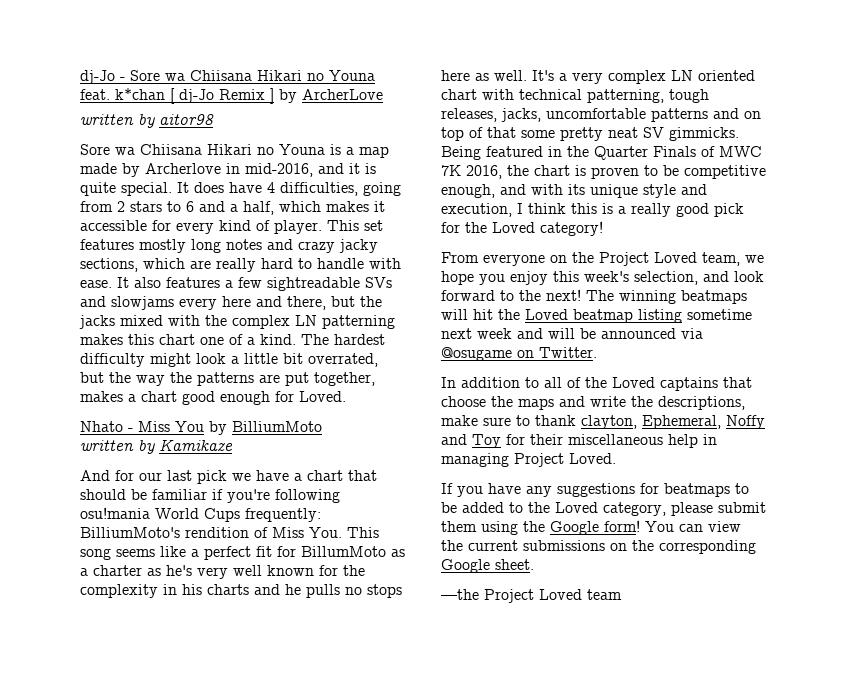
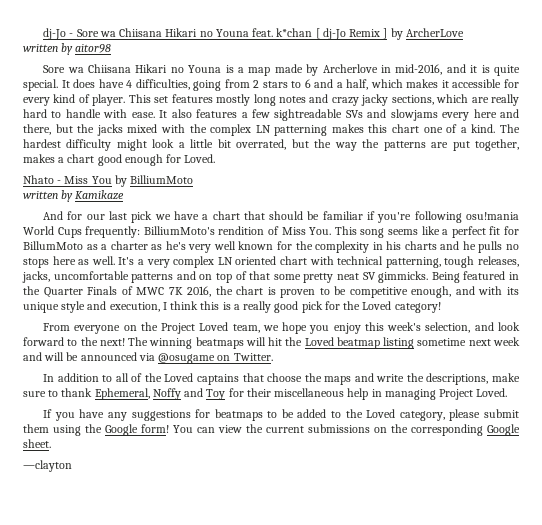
- In addition to all of the Loved captains that choose the maps and write the descriptions, make sure to thank clayton, Ephemeral, Noffy and Toy for their miscellaneous help in managing Project Loved.
+ In addition to all of the Loved captains that choose the maps and write the descriptions, make sure to thank Ephemeral, Noffy and Toy for their miscellaneous help in managing Project Loved.
- —the Project Loved team
+ —clayton

